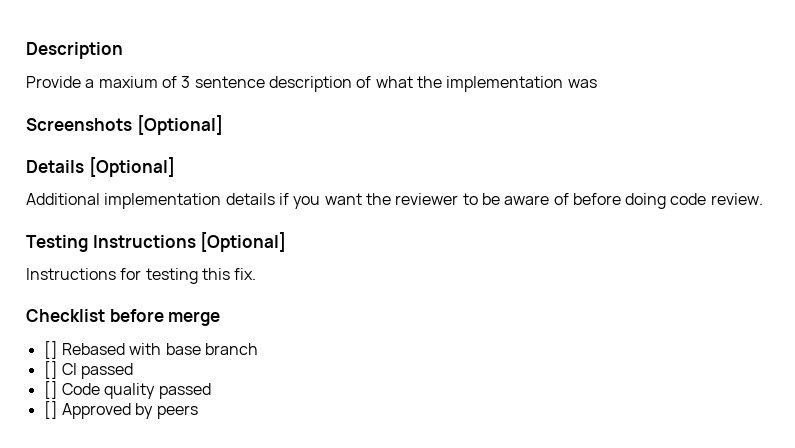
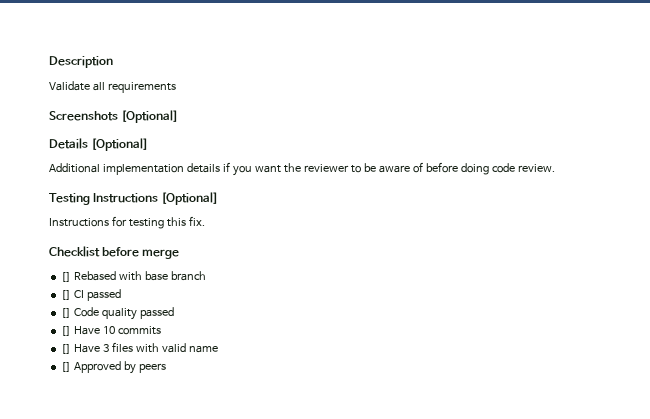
- Provide a maxium of 3 sentence description of what the implementation was
+ Validate all requirements
+ [] Have 10 commits
+ [] Have 3 files with valid name

